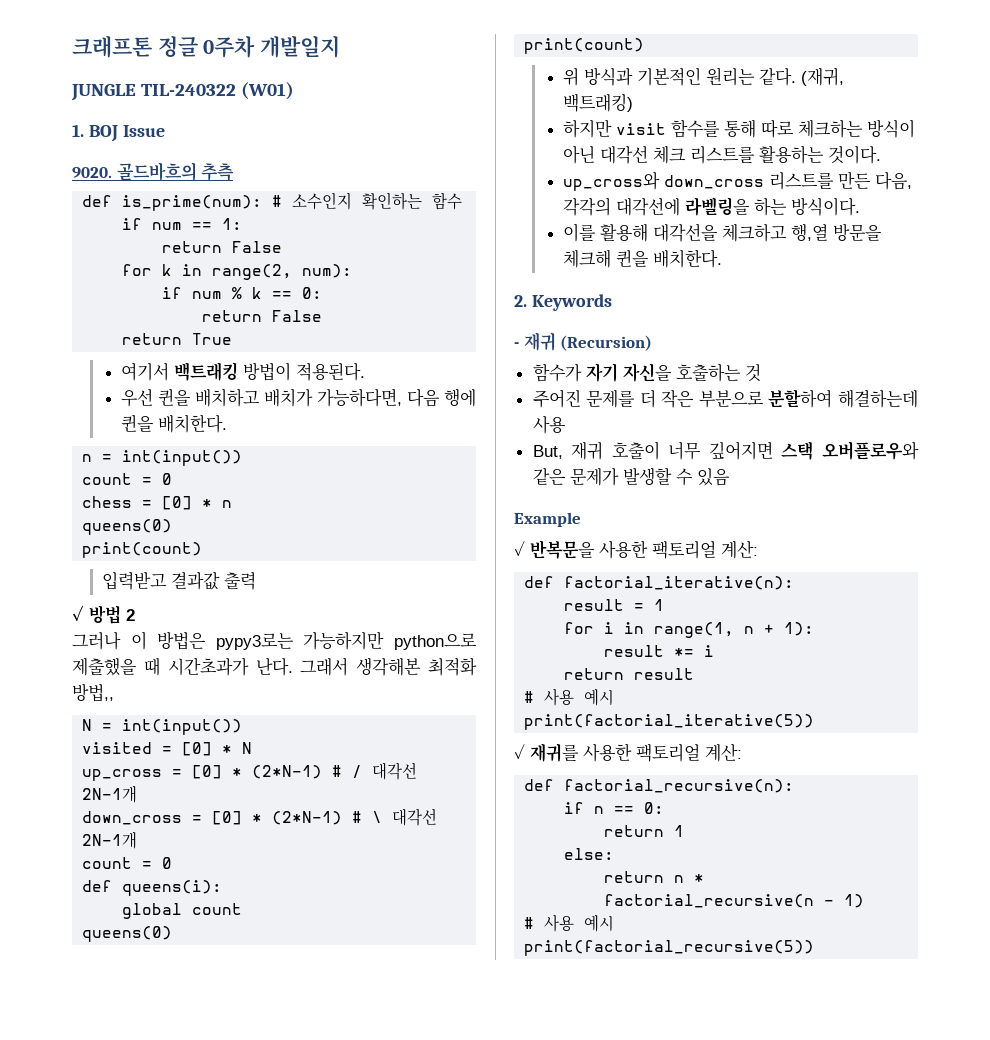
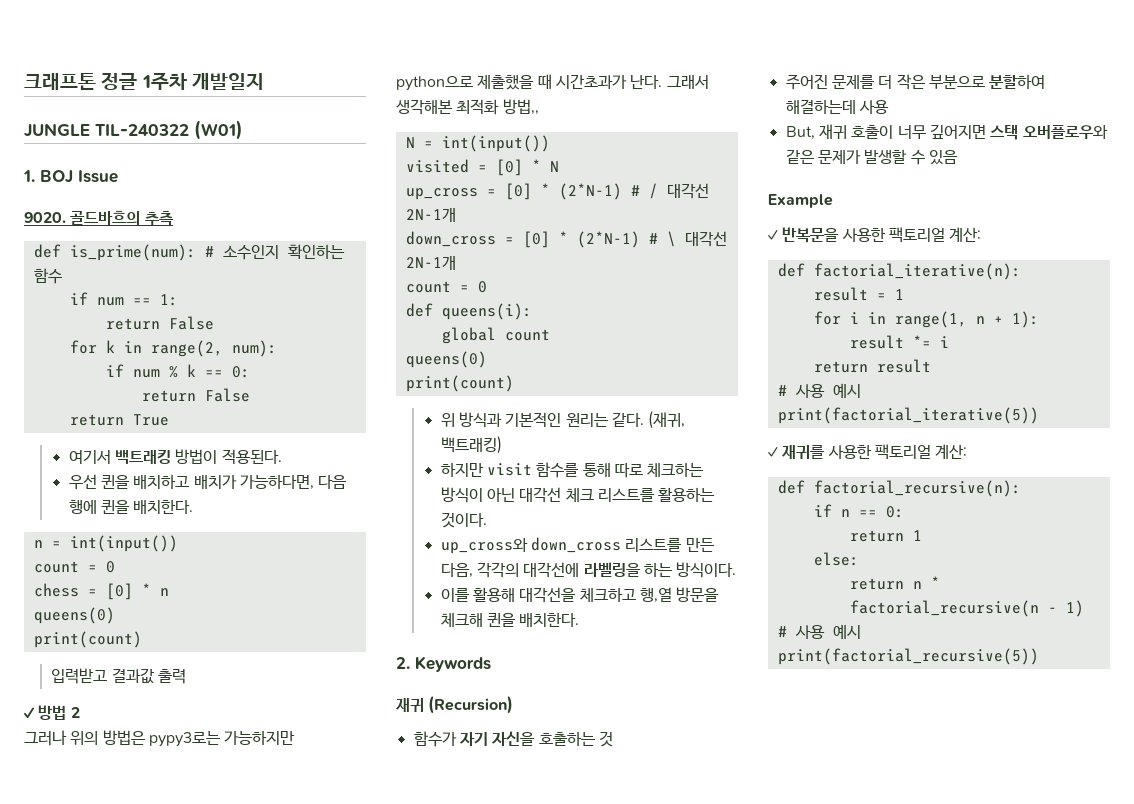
- 크래프톤 정글 0주차 개발일지
+ 크래프톤 정글 1주차 개발일지
- 그러나 이 방법은 pypy3로는 가능하지만 python으로 제출했을 때 시간초과가 난다.
+ 그러나 위의 방법은 pypy3로는 가능하지만 python으로 제출했을 때 시간초과가 난다.
- - 재귀 (Recursion)
+ 재귀 (Recursion)

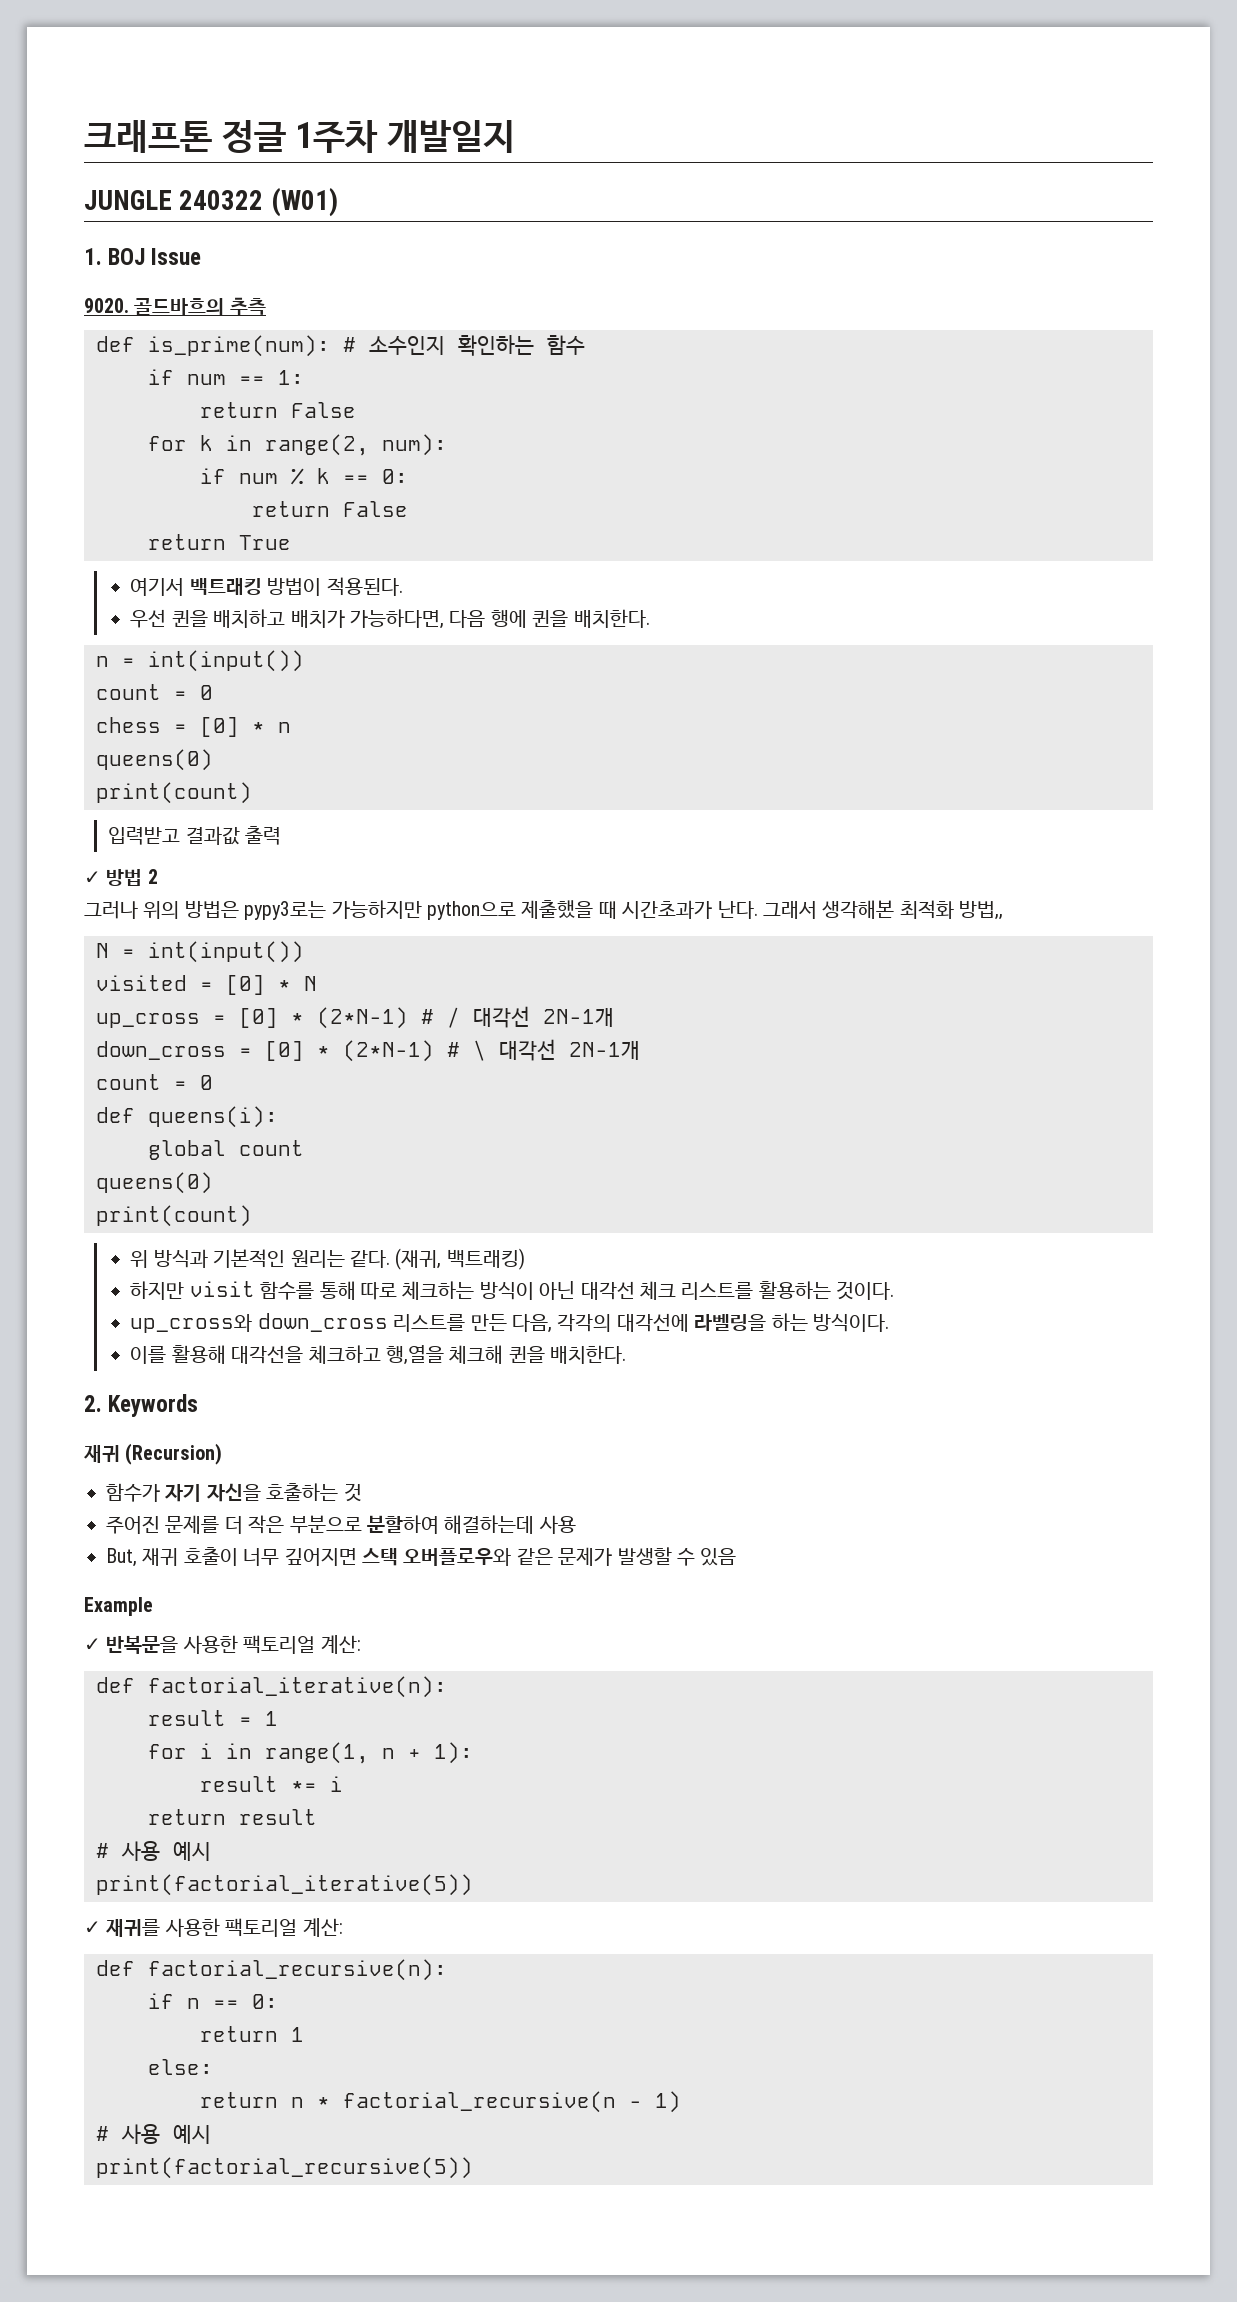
- JUNGLE TIL-240322 (W01)
+ JUNGLE 240322 (W01)
- 이를 활용해 대각선을 체크하고 행,열 방문을 체크해 퀸을 배치한다.
+ 이를 활용해 대각선을 체크하고 행,열을 체크해 퀸을 배치한다.

